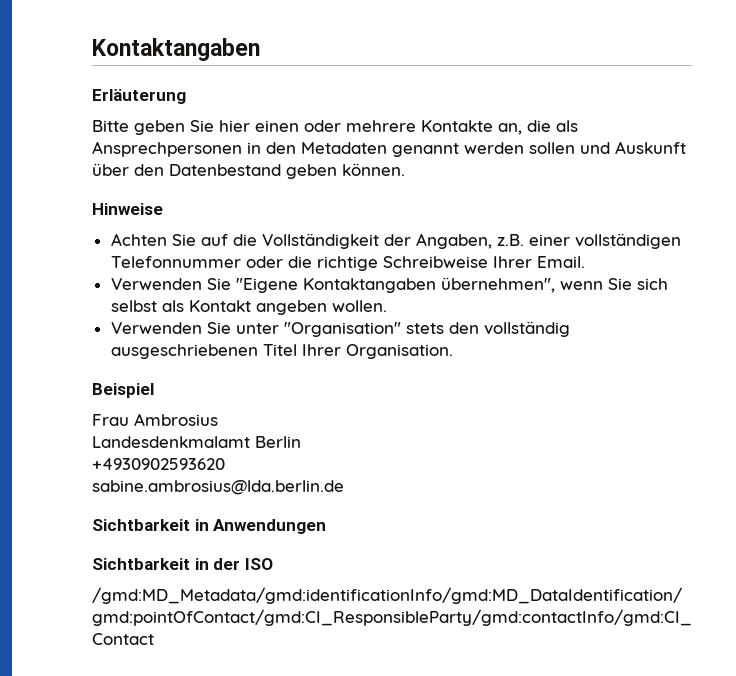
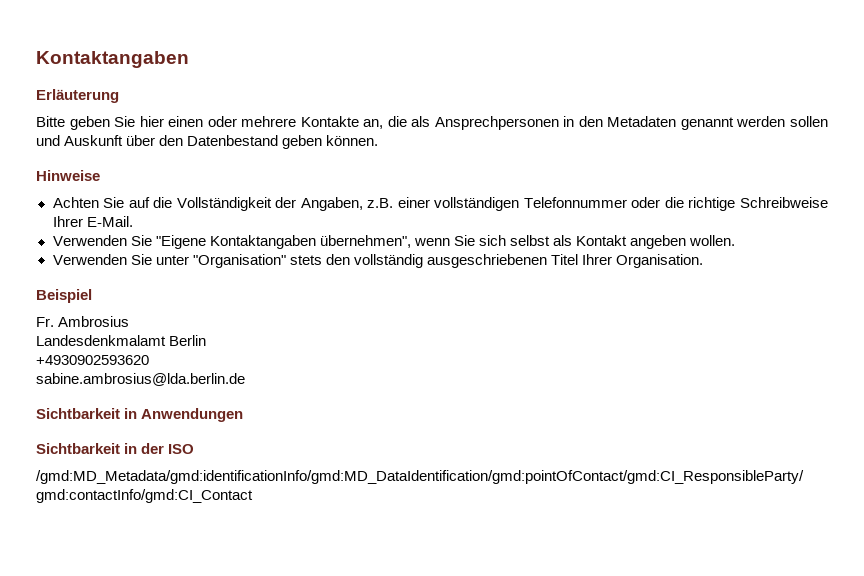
- Achten Sie auf die Vollständigkeit der Angaben, z.B. einer vollständigen Telefonnummer oder die richtige Schreibweise Ihrer Email.
+ Achten Sie auf die Vollständigkeit der Angaben, z.B. einer vollständigen Telefonnummer oder die richtige Schreibweise Ihrer E-Mail.
- Frau Ambrosius
+ Fr. Ambrosius

